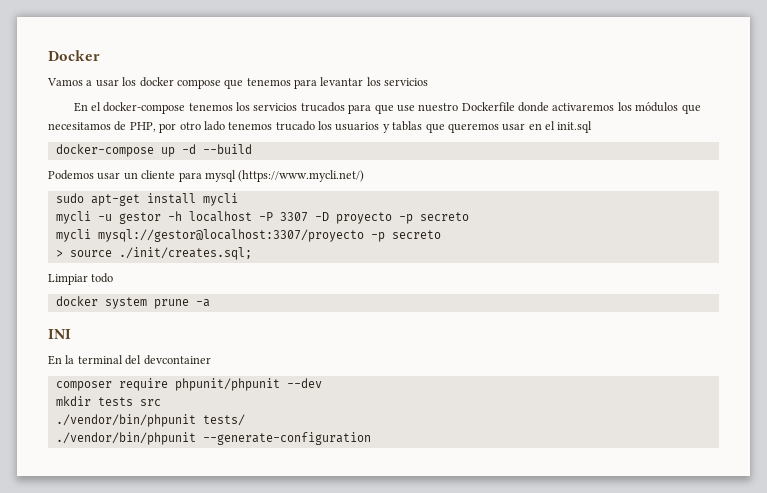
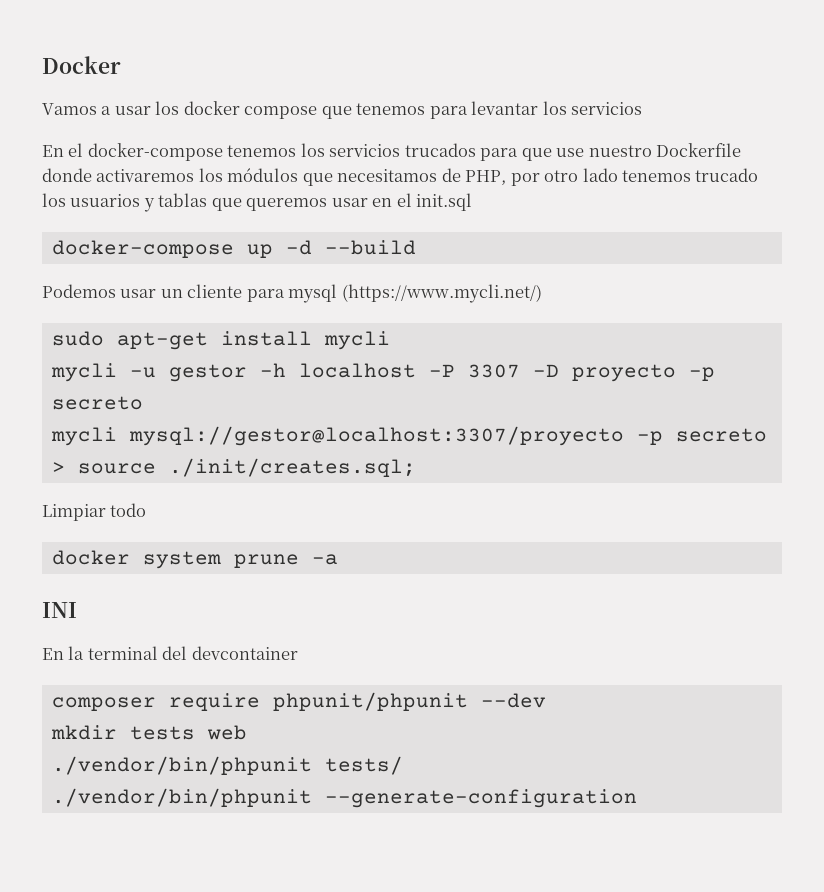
- mkdir tests src
+ mkdir tests web

